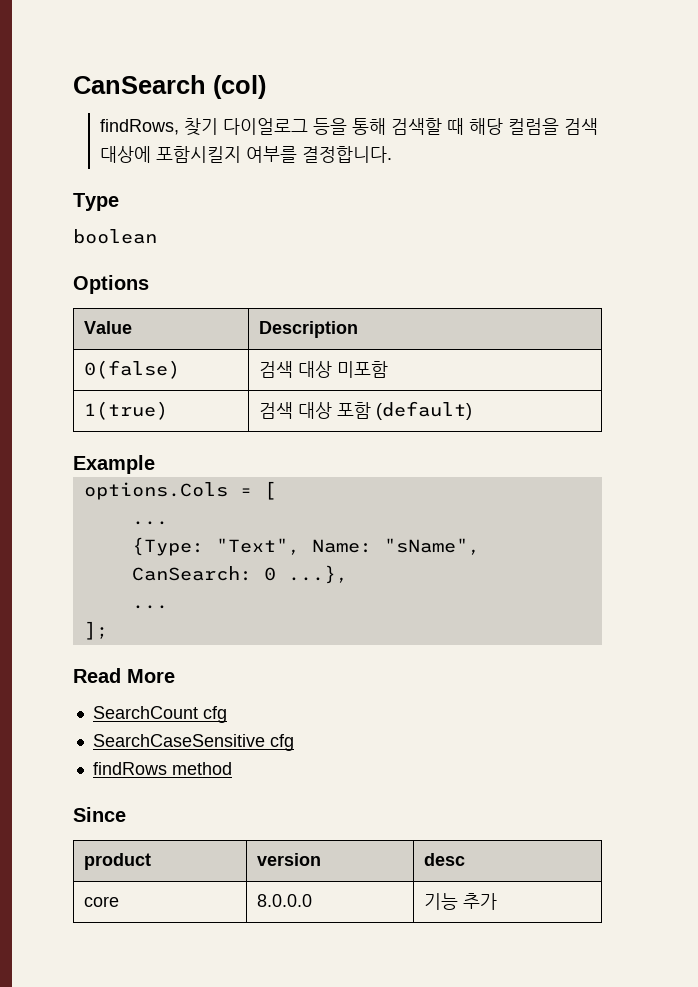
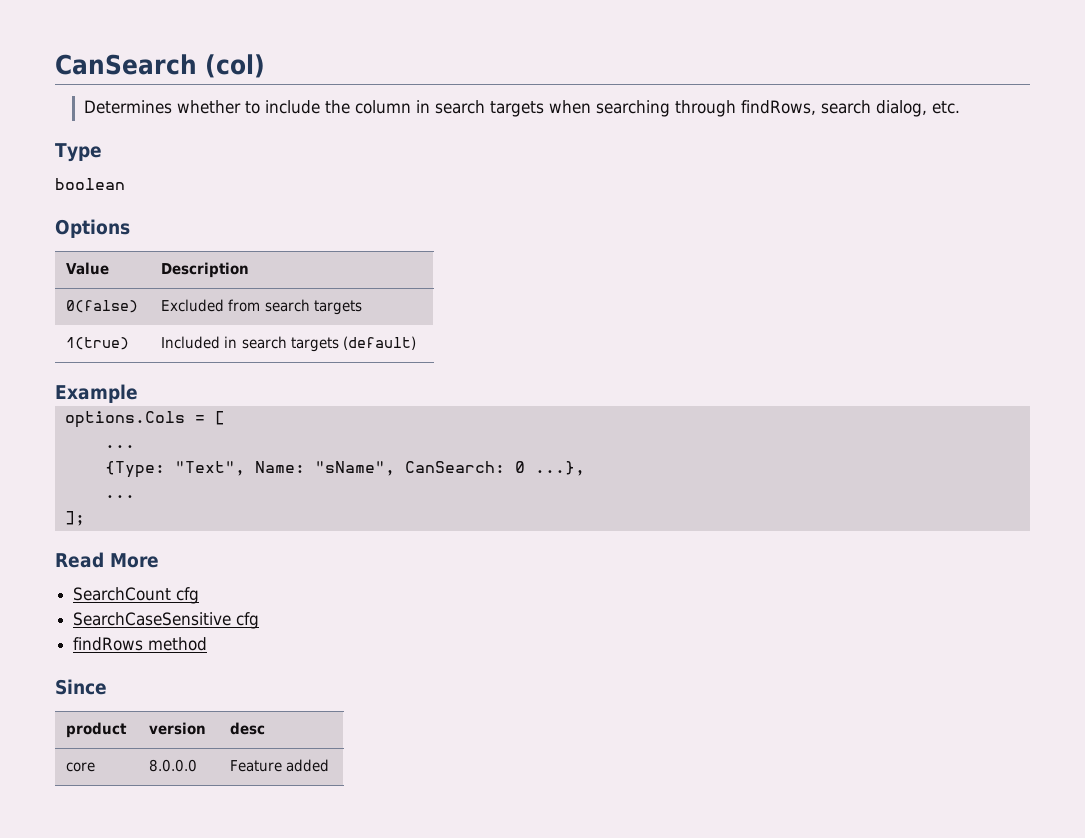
- findRows, 찾기 다이얼로그 등을 통해 검색할 때 해당 컬럼을 검색 대상에 포함시킬지 여부를 결정합니다.
+ Determines whether to include the column in search targets when searching through findRows, search dialog, etc.
- 0(false) | 검색 대상 미포함
- 1(true) | 검색 대상 포함 (default)
+ 0(false) | Excluded from search targets
+ 1(true) | Included in search targets (default)
- core | 8.0.0.0 | 기능 추가
+ core | 8.0.0.0 | Feature added

